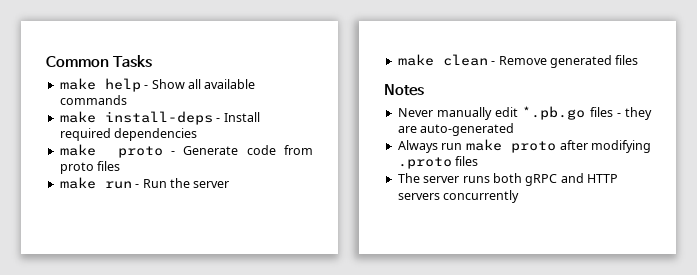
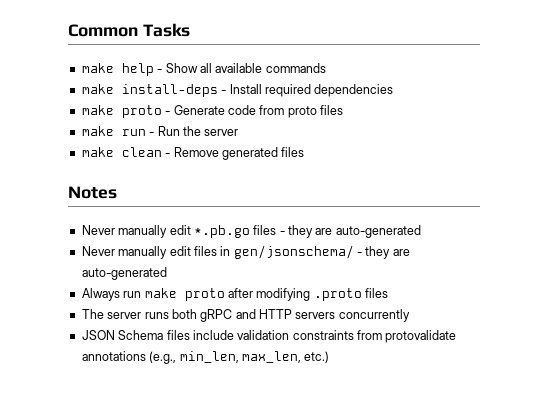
+ Never manually edit files in gen/jsonschema/ - they are auto-generated
+ JSON Schema files include validation constraints from protovalidate annotations (e.g., min_len, max_len, etc.)

